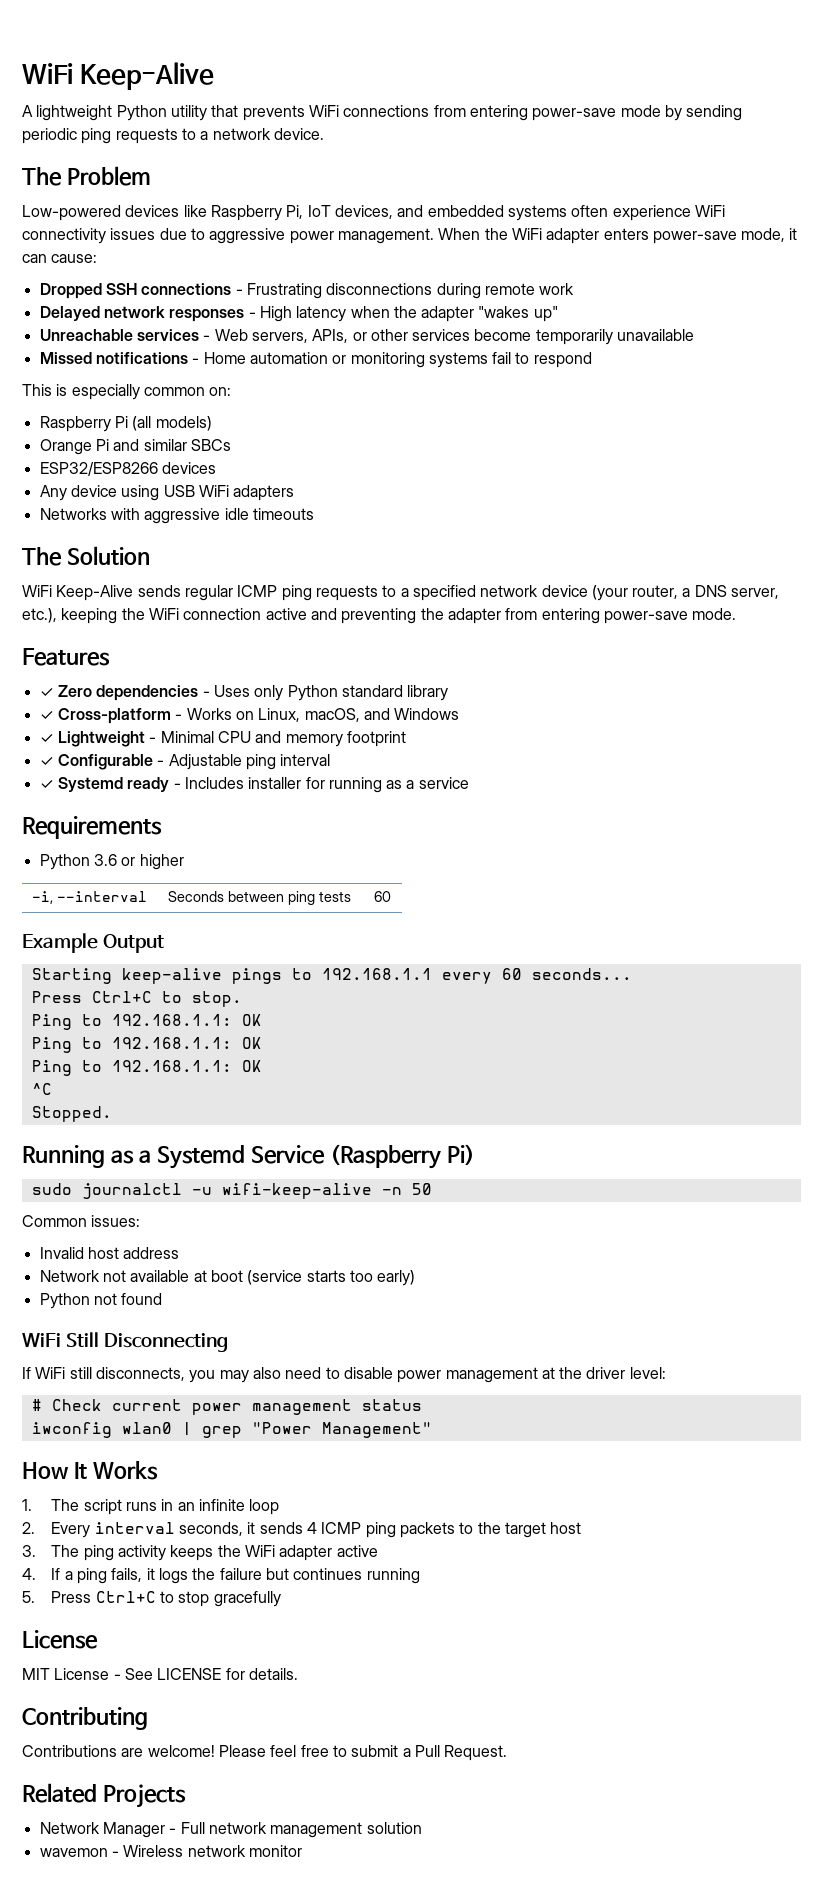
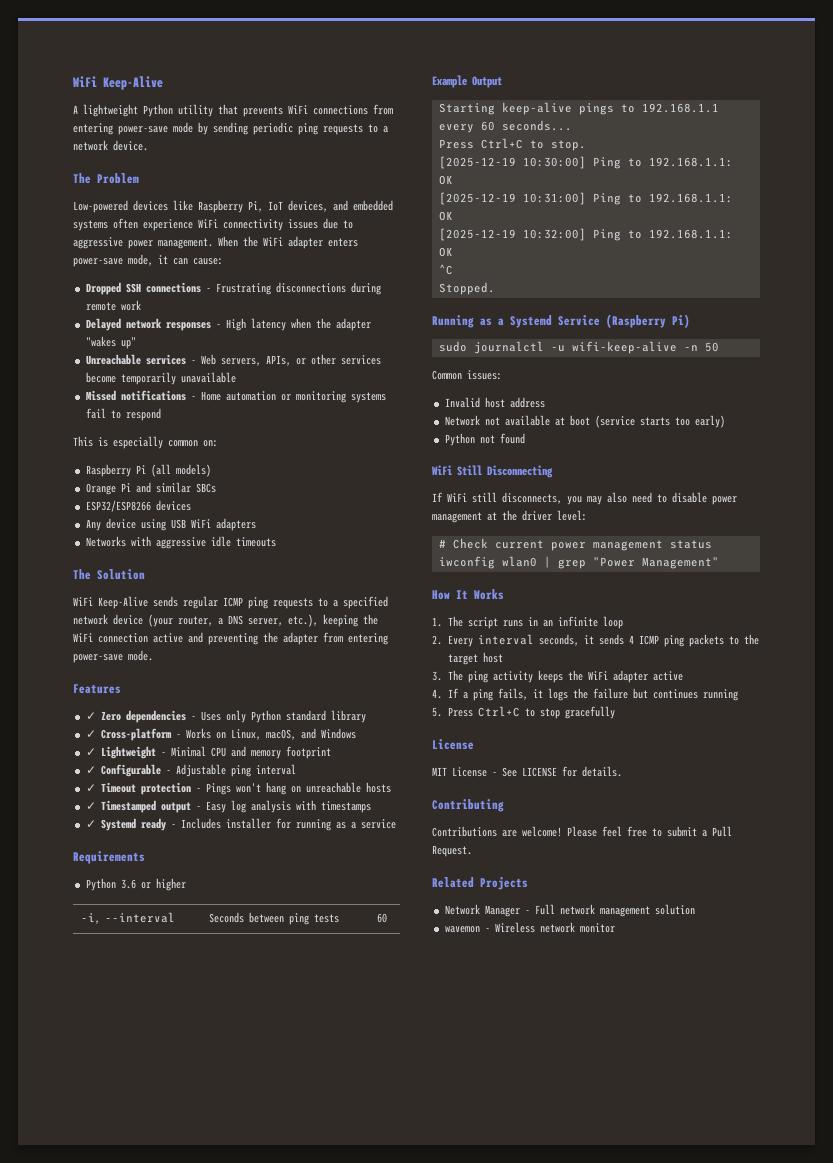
+ ✓ Timeout protection - Pings won't hang on unreachable hosts
+ ✓ Timestamped output - Easy log analysis with timestamps
  Press Ctrl+C to stop.
- Ping to 192.168.1.1: OK
- Ping to 192.168.1.1: OK
- Ping to 192.168.1.1: OK
+ [2025-12-19 10:30:00] Ping to 192.168.1.1: OK
+ [2025-12-19 10:31:00] Ping to 192.168.1.1: OK
+ [2025-12-19 10:32:00] Ping to 192.168.1.1: OK

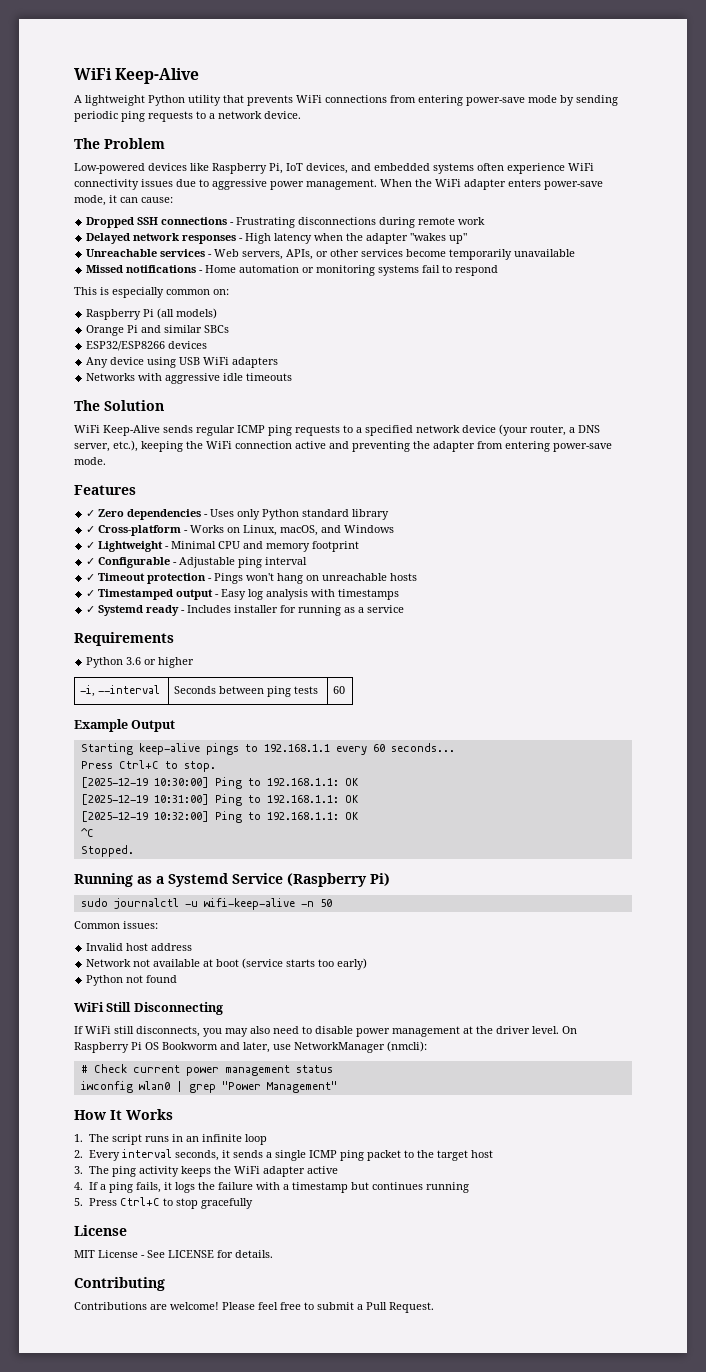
- If WiFi still disconnects, you may also need to disable power management at the driver level:
+ If WiFi still disconnects, you may also need to disable power management at the driver level. On Raspberry Pi OS Bookworm and later, use NetworkManager (nmcli):
- 2. Every interval seconds, it sends 4 ICMP ping packets to the target host
+ 2. Every interval seconds, it sends a single ICMP ping packet to the target host
- 4. If a ping fails, it logs the failure but continues running
+ 4. If a ping fails, it logs the failure with a timestamp but continues running
- Related Projects
- Network Manager - Full network management solution
- wavemon - Wireless network monitor

